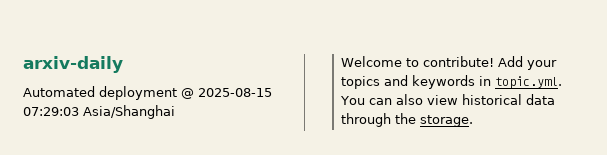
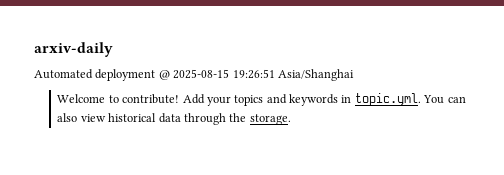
- Automated deployment @ 2025-08-15 07:29:03 Asia/Shanghai
+ Automated deployment @ 2025-08-15 19:26:51 Asia/Shanghai

